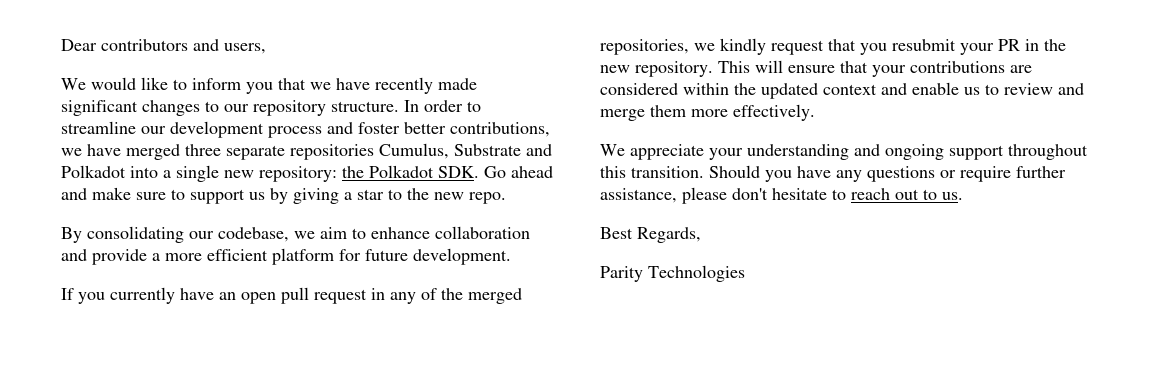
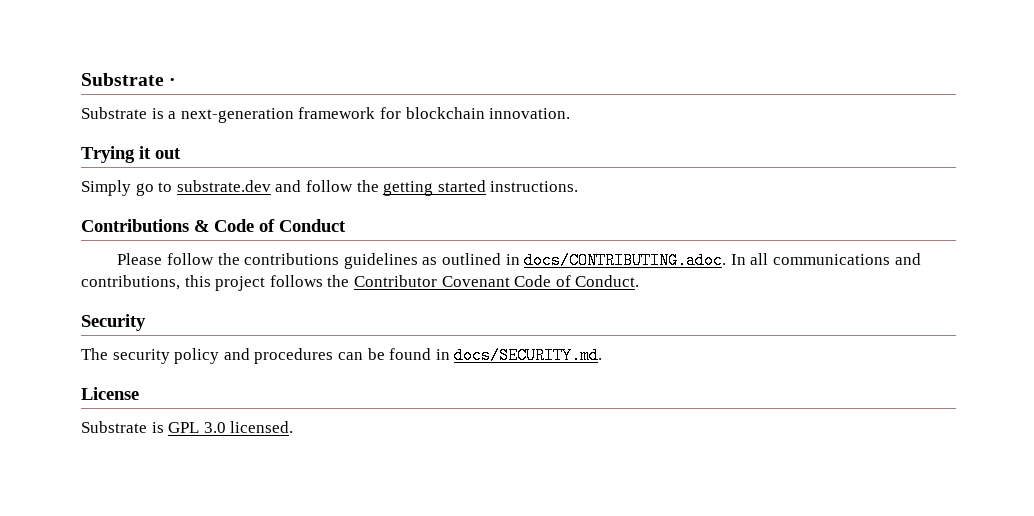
- Dear contributors and users,
- We would like to inform you that we have recently made significant changes to our repository structure. In order to streamline our development process and foster better contributions, we have merged three separate repositories Cumulus, Substrate and Polkadot into a single new repository: the Polkadot SDK. Go ahead and make sure to support us by giving a star to the new repo.
- By consolidating our codebase, we aim to enhance collaboration and provide a more efficient platform for future development.
- If you currently have an open pull request in any of the merged repositories, we kindly request that you resubmit your PR in the new repository. This will ensure that your contributions are considered within the updated context and enable us to review and merge them more effectively.
- We appreciate your understanding and ongoing support throughout this transition. Should you have any questions or require further assistance, please don't hesitate to reach out to us.
- Best Regards,
- Parity Technologies
+ Substrate ·
+ Substrate is a next-generation framework for blockchain innovation.
+ Trying it out
+ Simply go to substrate.dev and follow the getting started instructions.
+ Contributions & Code of Conduct
+ Please follow the contributions guidelines as outlined in docs/CONTRIBUTING.adoc. In all communications and contributions, this project follows the Contributor Covenant Code of Conduct.
+ Security
+ The security policy and procedures can be found in docs/SECURITY.md.
+ License
+ Substrate is GPL 3.0 licensed.

